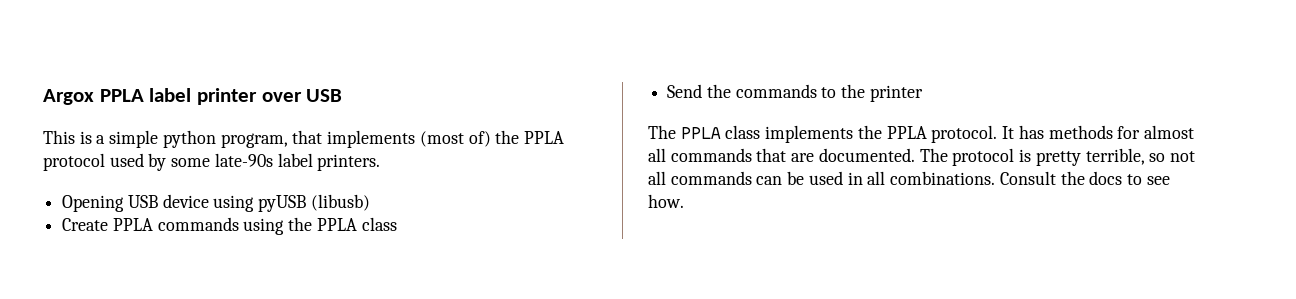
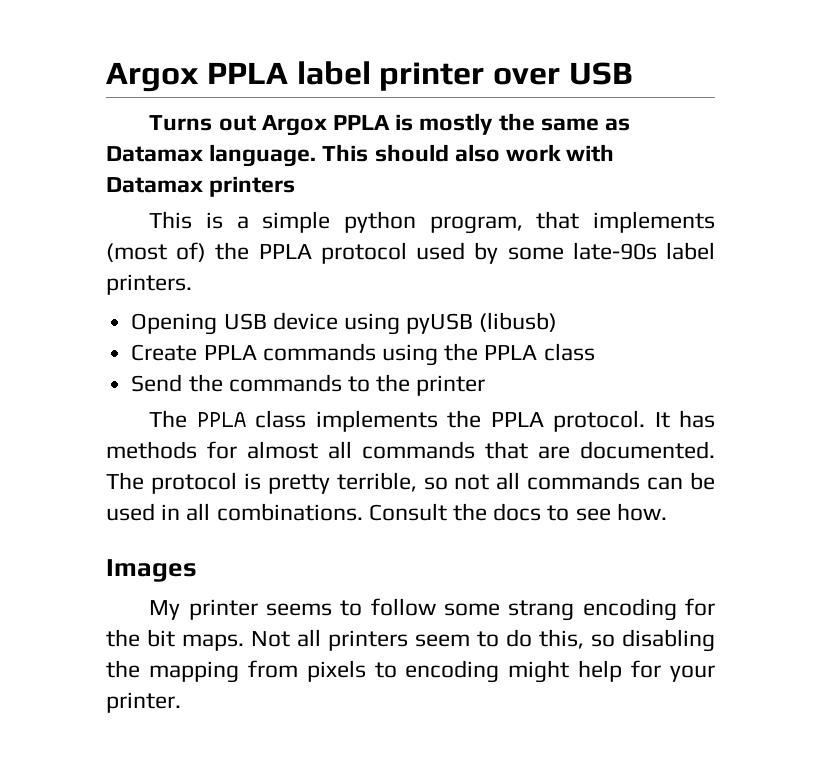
+ Turns out Argox PPLA is mostly the same as Datamax language. This should also work with Datamax printers
+ Images
+ My printer seems to follow some strang encoding for the bit maps. Not all printers seem to do this, so disabling the mapping from pixels to encoding might help for your printer.

